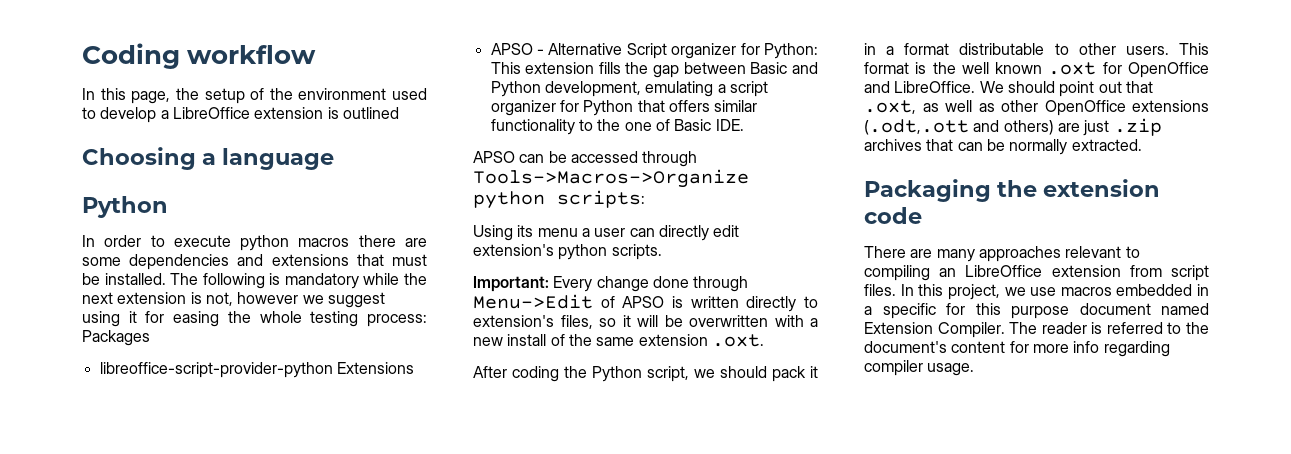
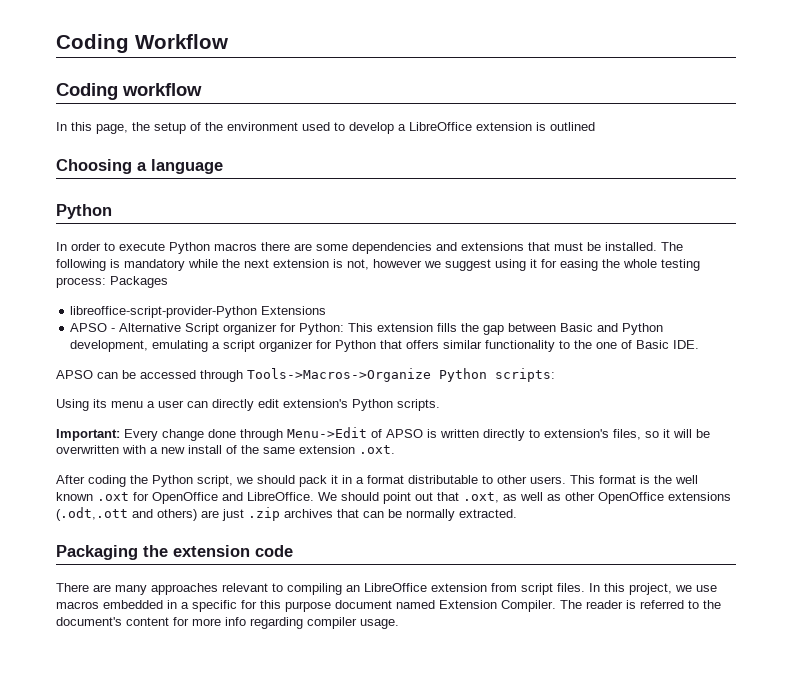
+ Coding Workflow
- In order to execute python macros there are some dependencies and extensions that must be installed.
+ In order to execute Python macros there are some dependencies and extensions that must be installed.
- libreoffice-script-provider-python Extensions
+ libreoffice-script-provider-Python Extensions
- APSO can be accessed through Tools->Macros->Organize python scripts:
+ APSO can be accessed through Tools->Macros->Organize Python scripts:
- Using its menu a user can directly edit extension's python scripts.
+ Using its menu a user can directly edit extension's Python scripts.

